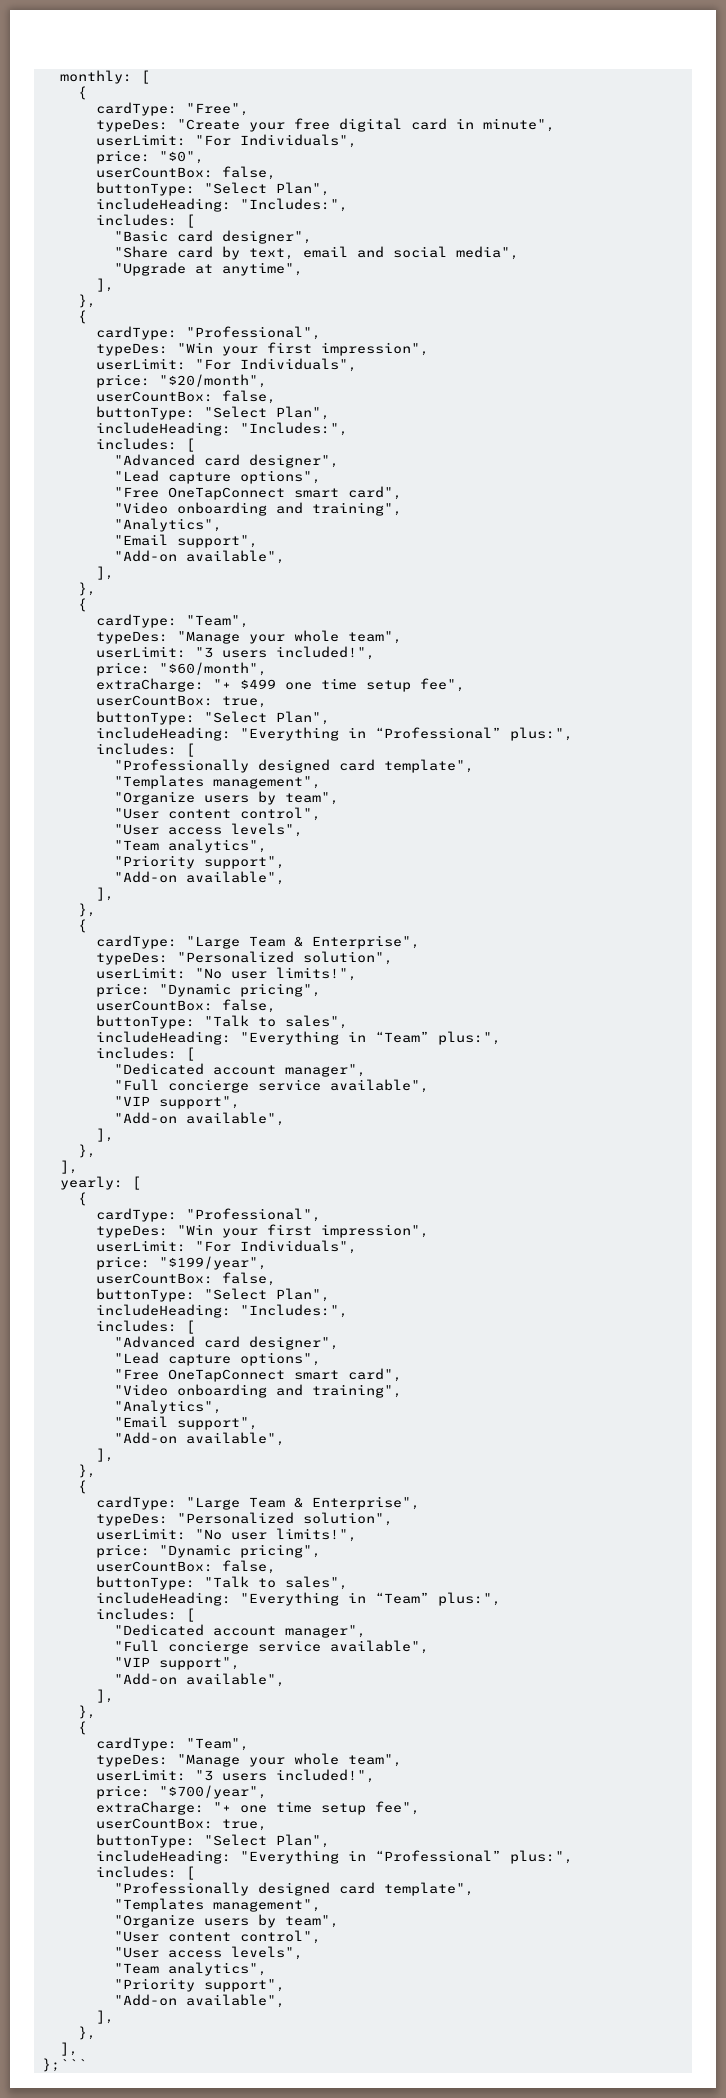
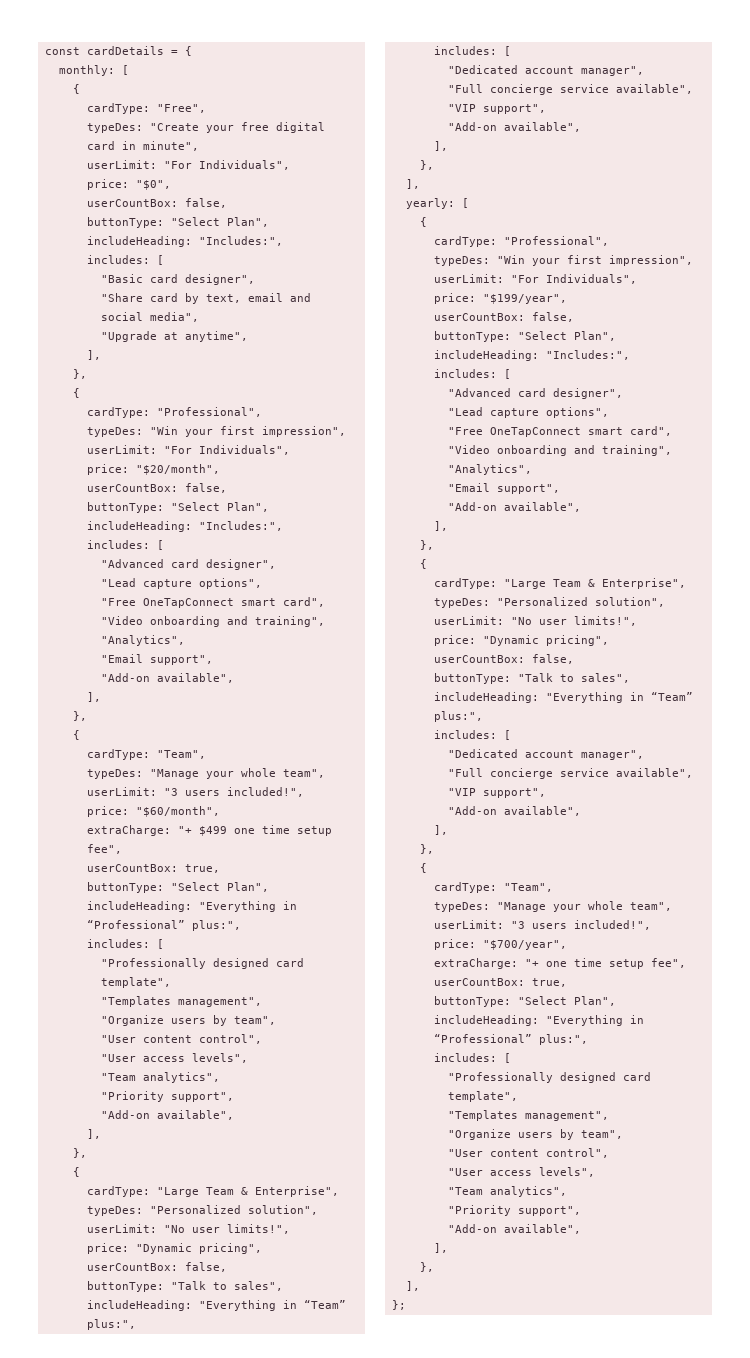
+ const cardDetails = {
- };```
+ };

